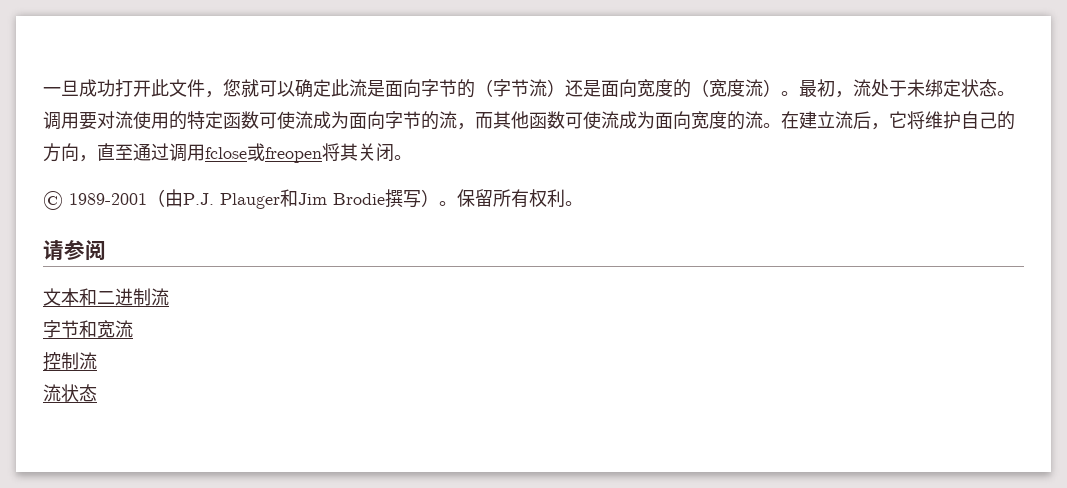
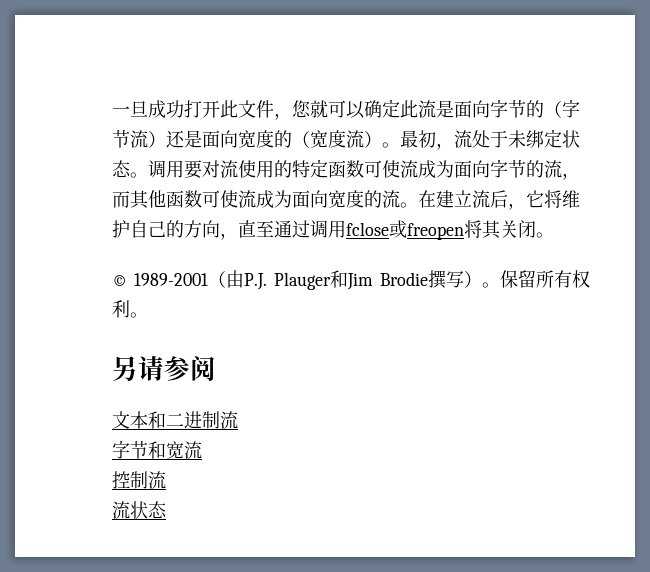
- 请参阅
+ 另请参阅

